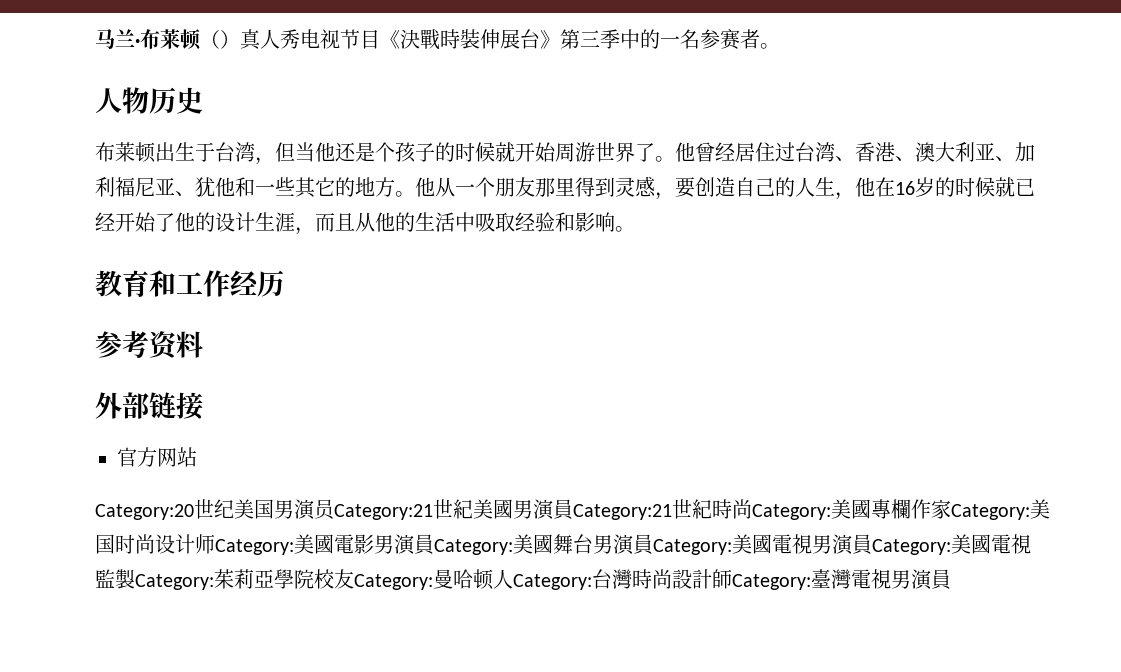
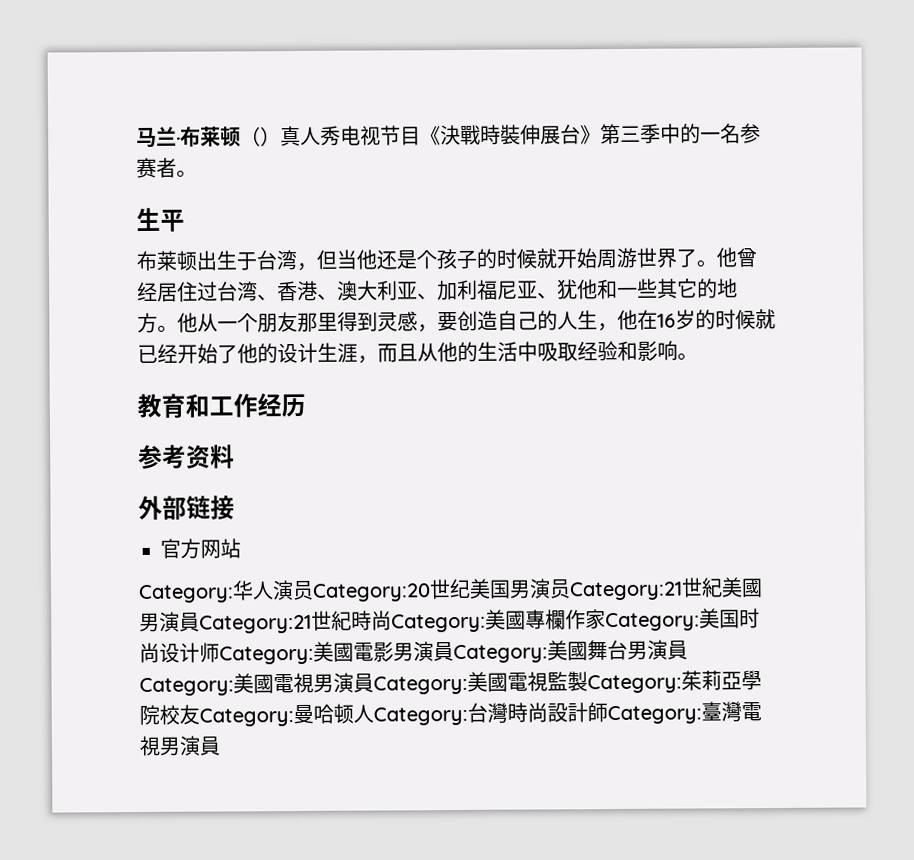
- 人物历史
+ 生平
- Category:20世纪美国男演员Category:21世紀美國男演員Category:21世紀時尚Category:美國專欄作家Category:美国时尚设计师Category:美國電影男演員Category:美國舞台男演員Category:美國電視男演員Category:美國電視監製Category:茱莉亞學院校友Category:曼哈顿人Category:台灣時尚設計師Category:臺灣電視男演員
+ Category:华人演员Category:20世纪美国男演员Category:21世紀美國男演員Category:21世紀時尚Category:美國專欄作家Category:美国时尚设计师Category:美國電影男演員Category:美國舞台男演員Category:美國電視男演員Category:美國電視監製Category:茱莉亞學院校友Category:曼哈顿人Category:台灣時尚設計師Category:臺灣電視男演員

